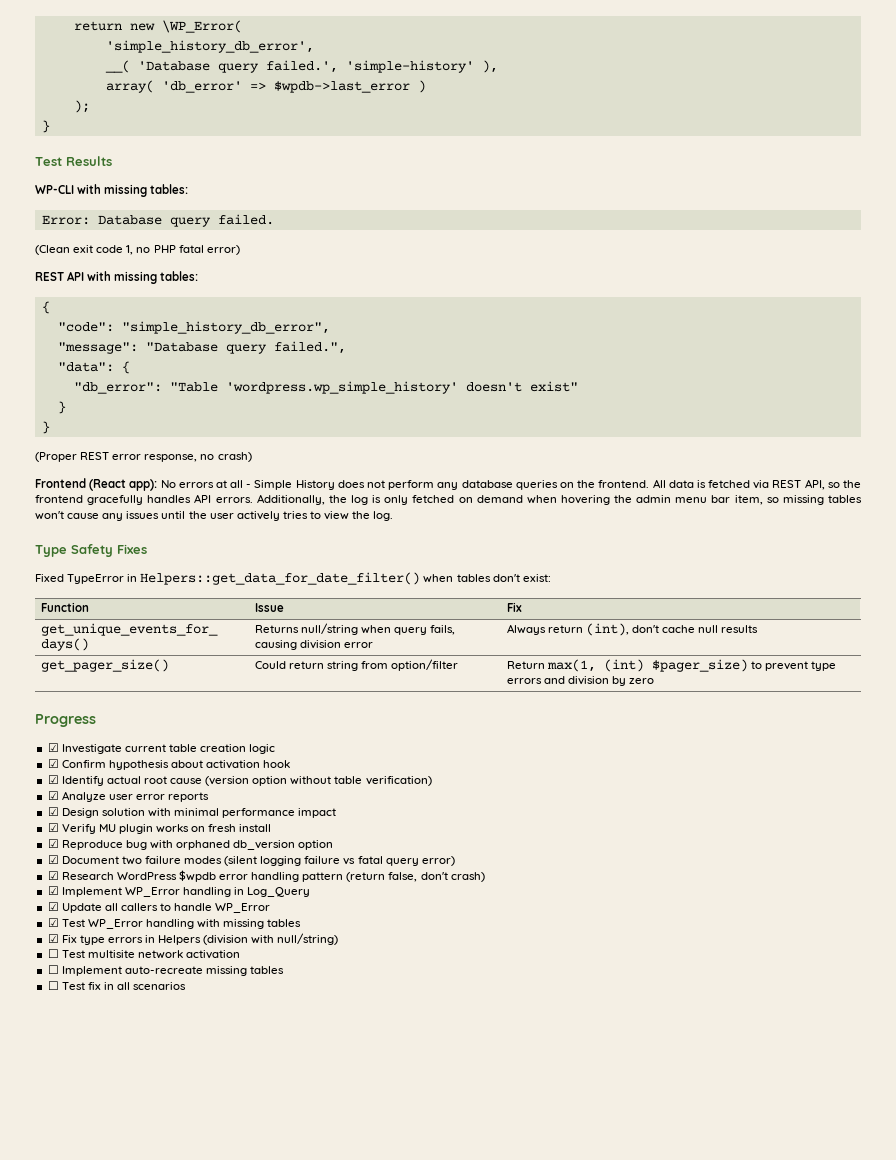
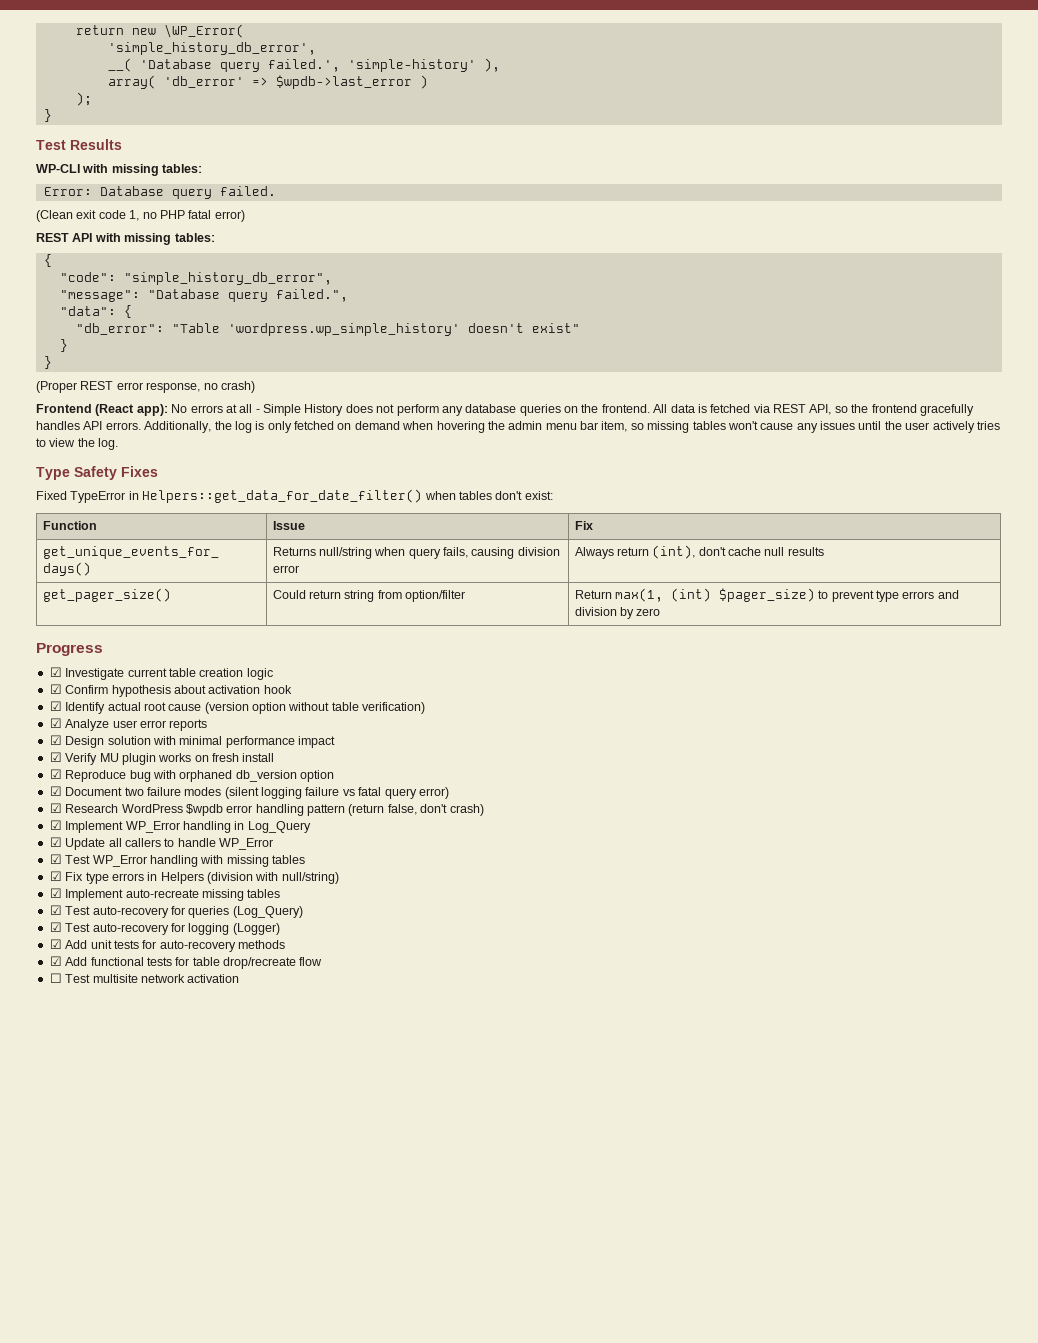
+ ☑ Implement auto-recreate missing tables
+ ☑ Test auto-recovery for queries (Log_Query)
+ ☑ Test auto-recovery for logging (Logger)
+ ☑ Add unit tests for auto-recovery methods
+ ☑ Add functional tests for table drop/recreate flow
- ☐ Implement auto-recreate missing tables
- ☐ Test fix in all scenarios

